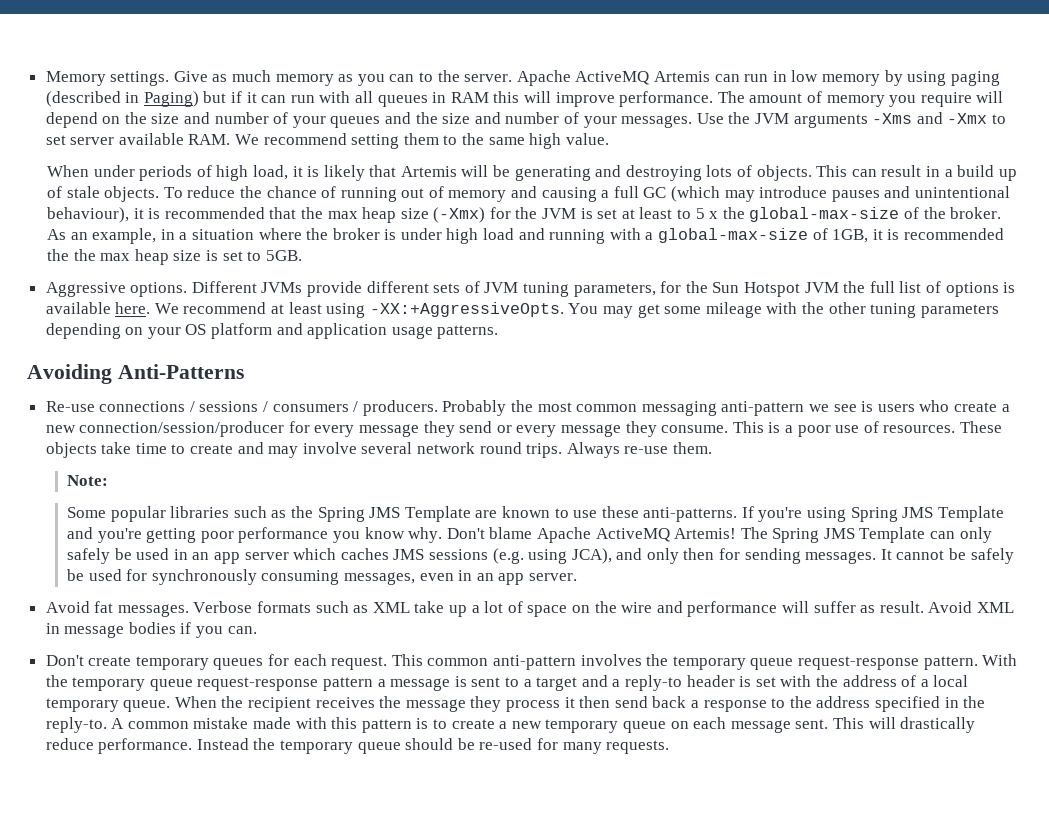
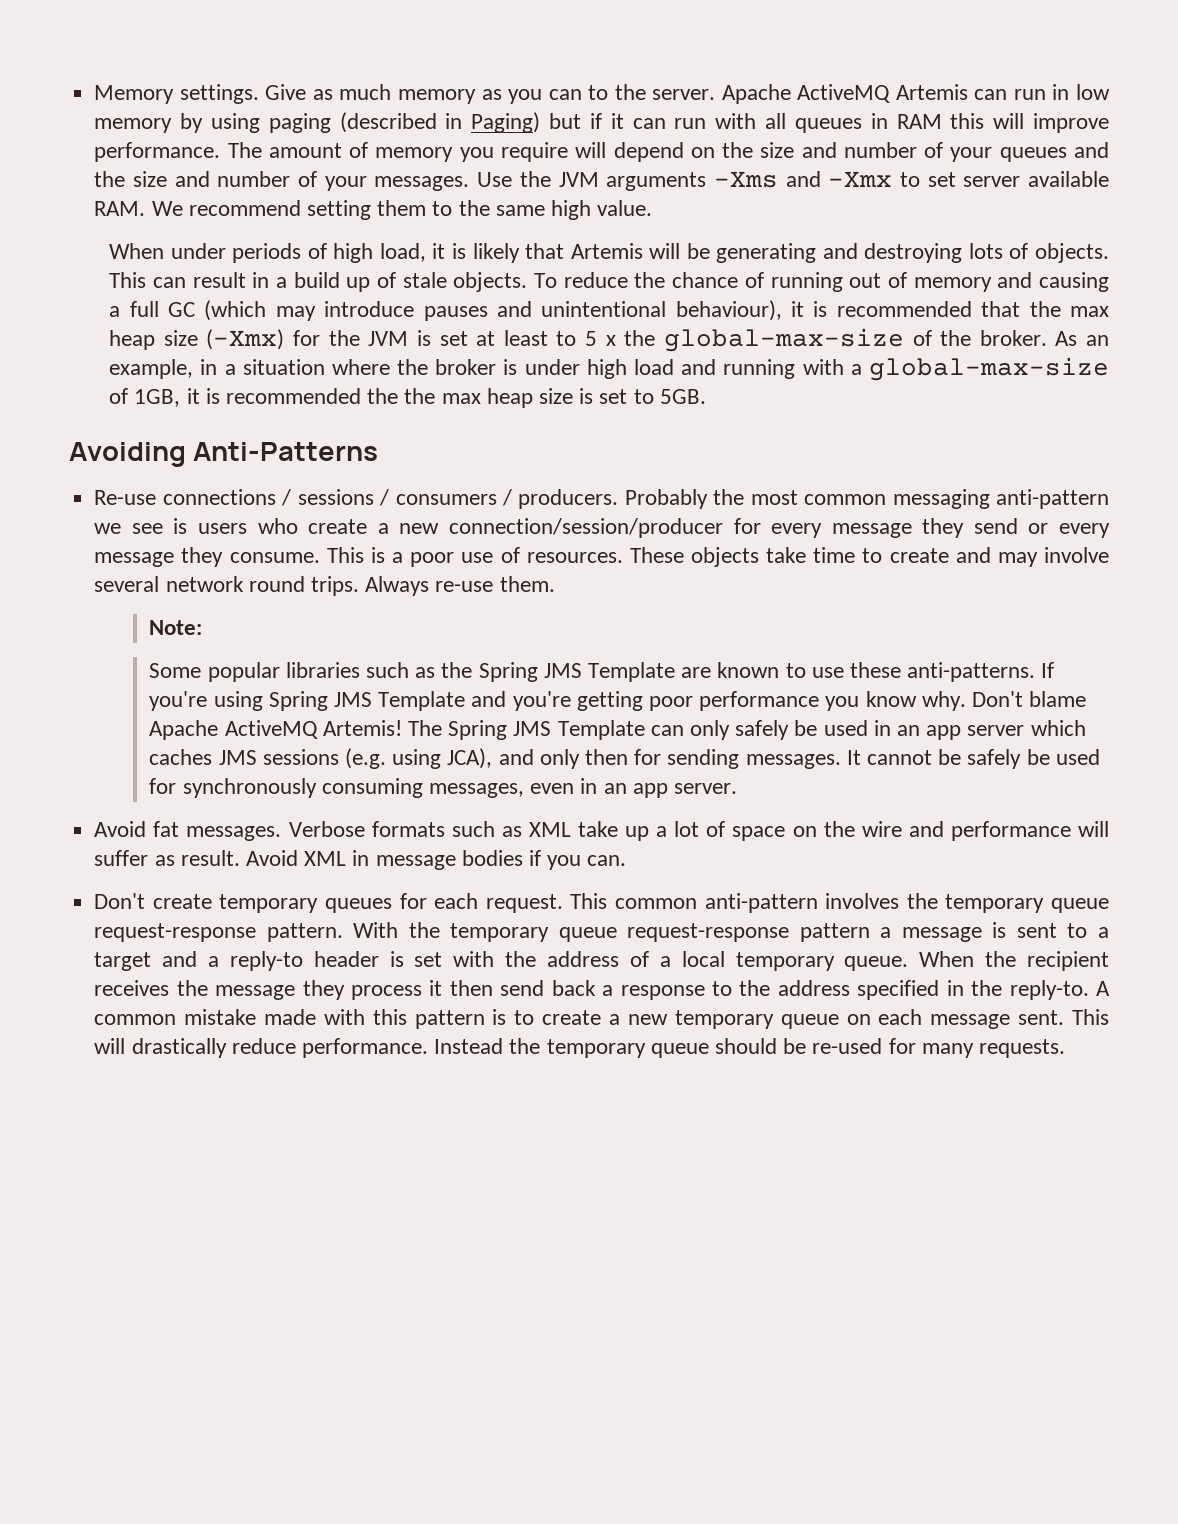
- Aggressive options. Different JVMs provide different sets of JVM tuning parameters, for the Sun Hotspot JVM the full list of options is available here. We recommend at least using -XX:+AggressiveOpts. You may get some mileage with the other tuning parameters depending on your OS platform and application usage patterns.

